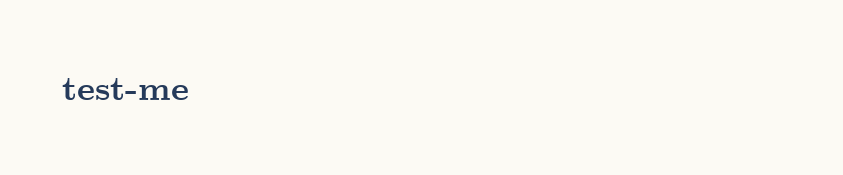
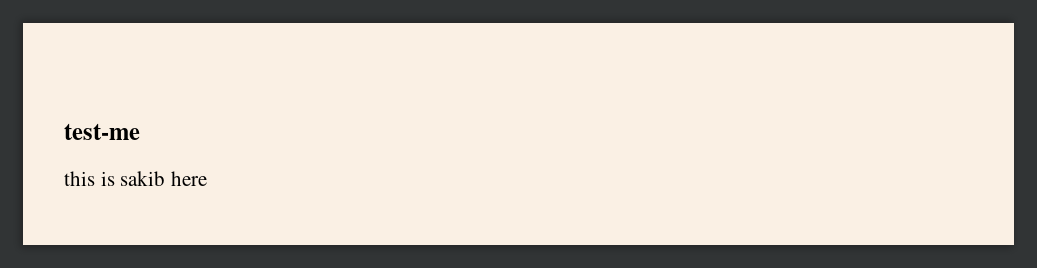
+ this is sakib here

